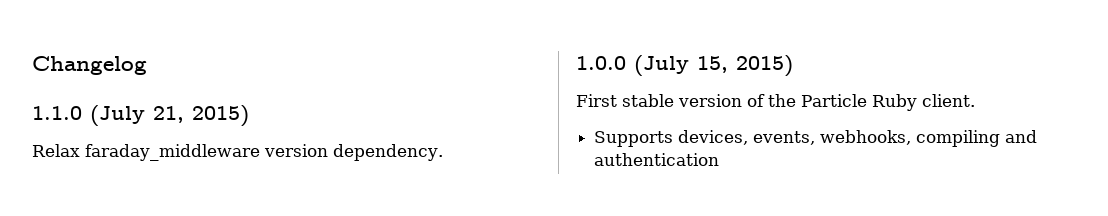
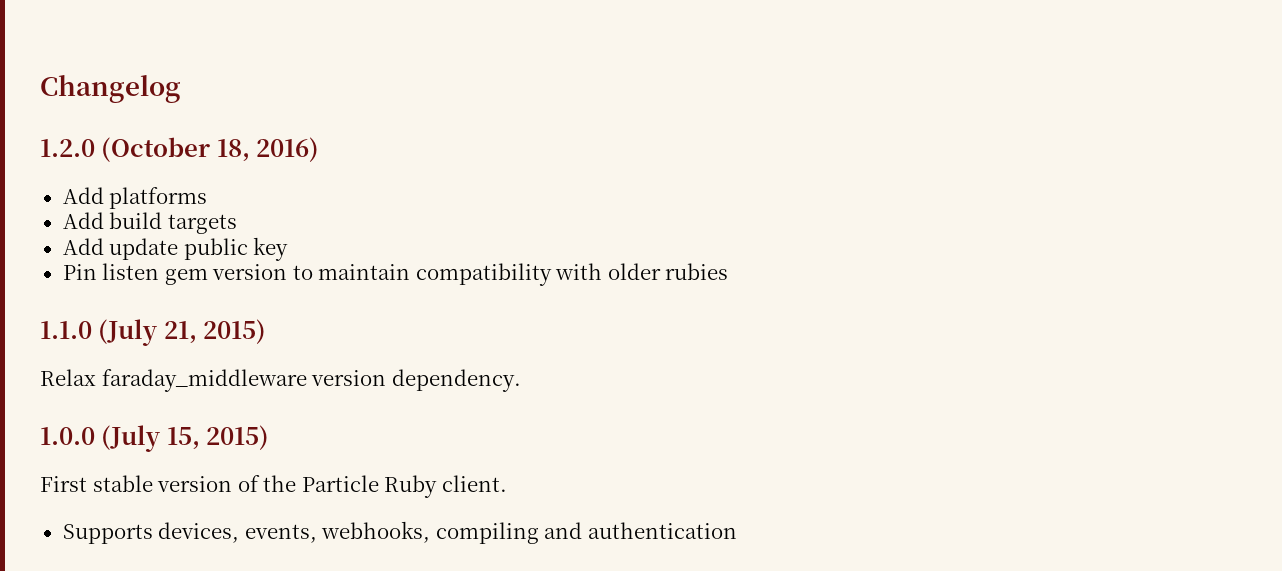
+ 1.2.0 (October 18, 2016)
+ Add platforms
+ Add build targets
+ Add update public key
+ Pin listen gem version to maintain compatibility with older rubies

